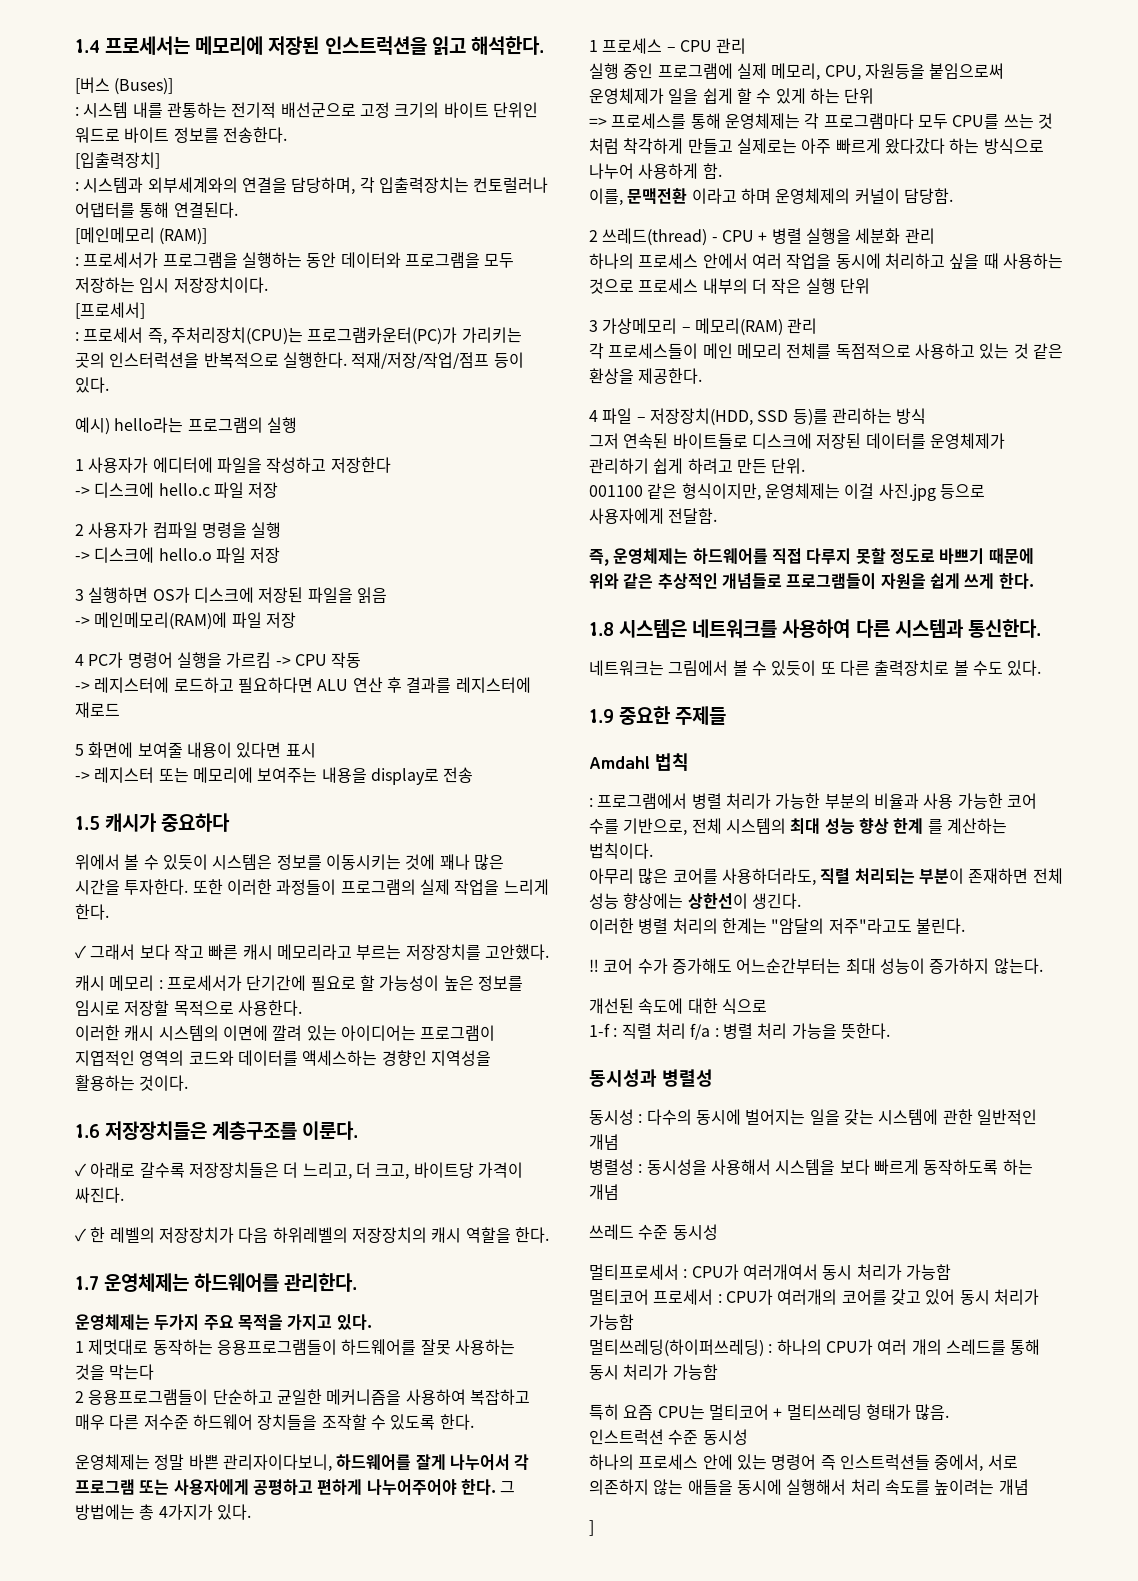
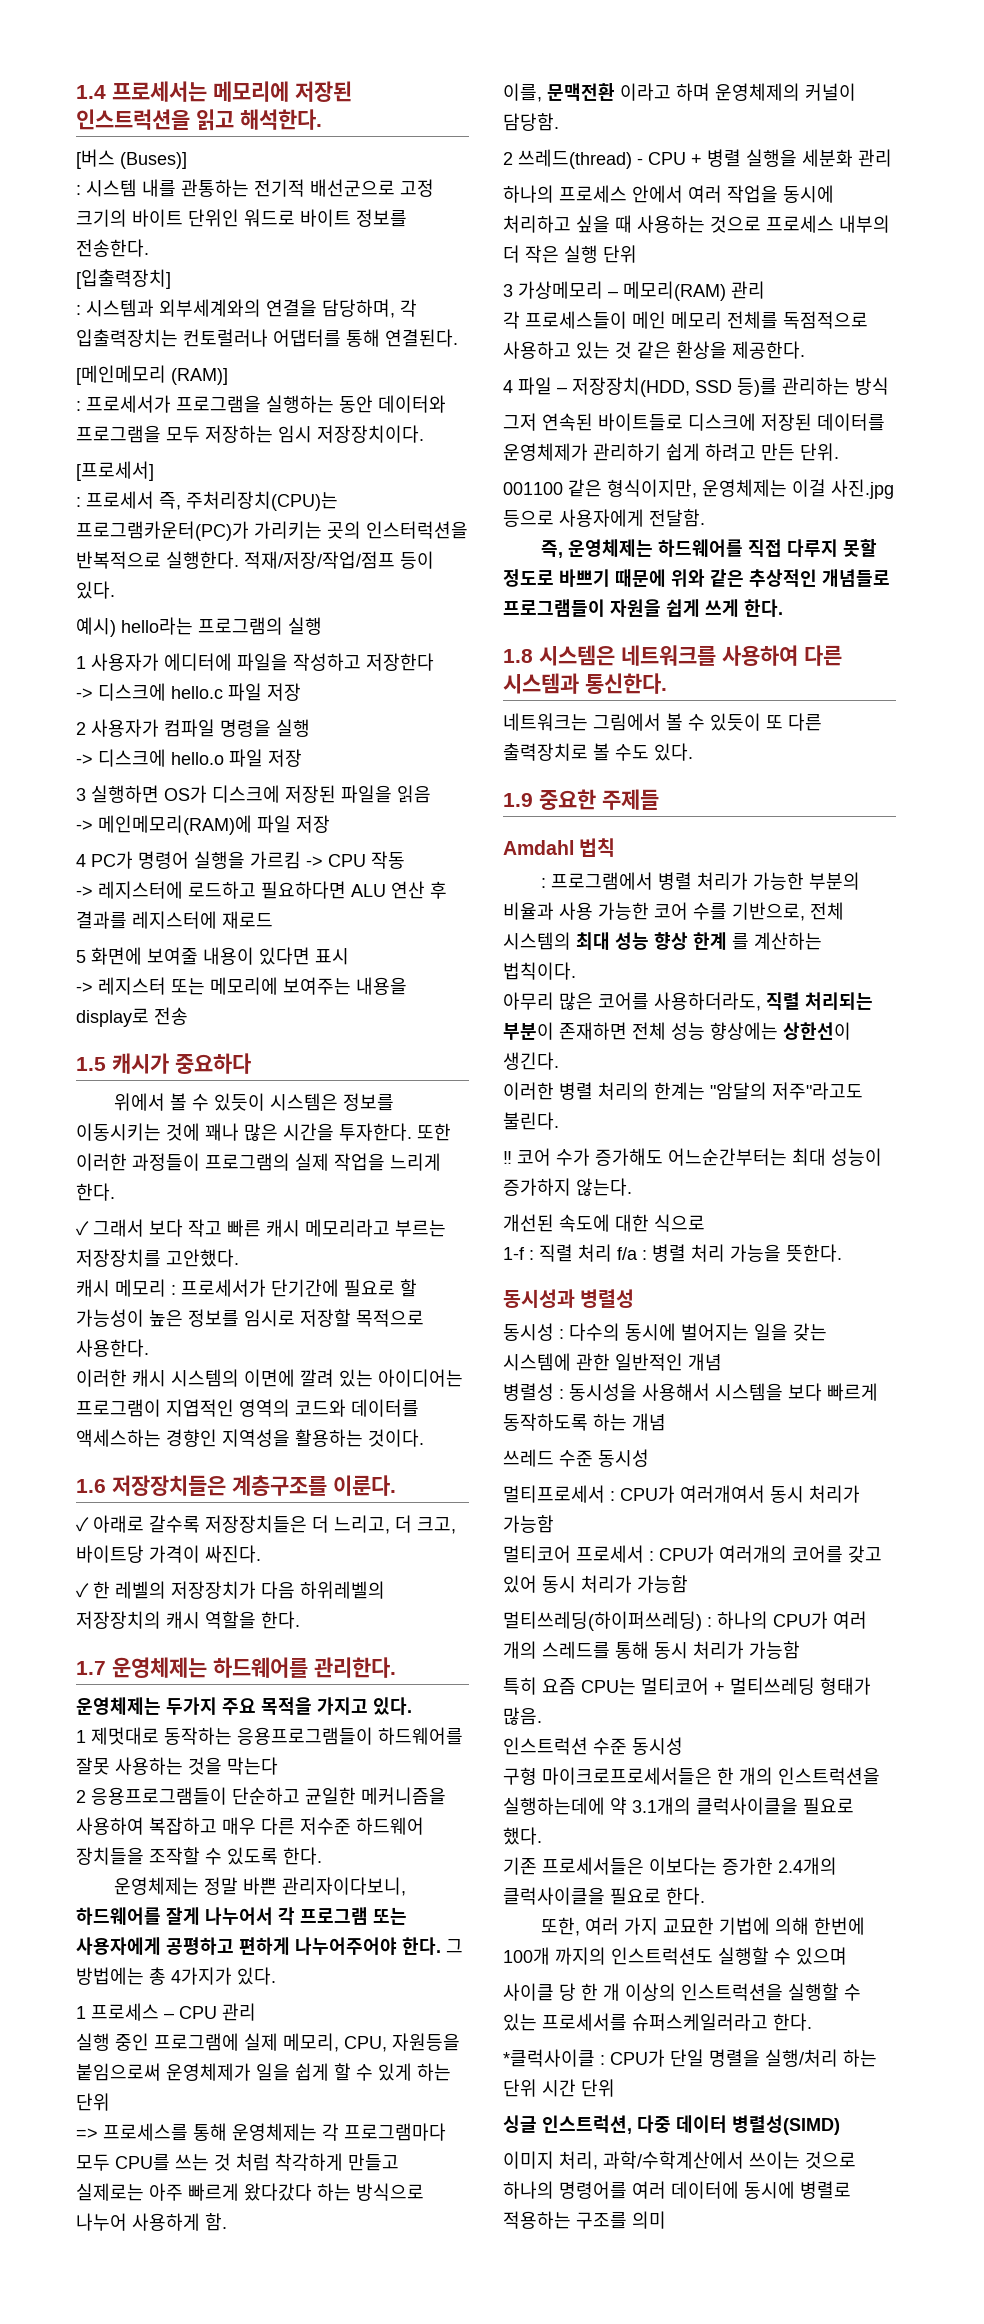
- 하나의 프로세스 안에 있는 명령어 즉 인스트럭션들 중에서, 서로 의존하지 않는 애들을 동시에 실행해서 처리 속도를 높이려는 개념
- ]
+ 구형 마이크로프로세서들은 한 개의 인스트럭션을 실행하는데에 약 3.1개의 클럭사이클을 필요로 했다.
+ 기존 프로세서들은 이보다는 증가한 2.4개의 클럭사이클을 필요로 한다.
+ 또한, 여러 가지 교묘한 기법에 의해 한번에 100개 까지의 인스트럭션도 실행할 수 있으며
+ 사이클 당 한 개 이상의 인스트럭션을 실행할 수 있는 프로세서를 슈퍼스케일러라고 한다.
+ *클럭사이클 : CPU가 단일 명렬을 실행/처리 하는 단위 시간 단위
+ 싱글 인스트럭션, 다중 데이터 병렬성(SIMD)
+ 이미지 처리, 과학/수학계산에서 쓰이는 것으로 하나의 명령어를 여러 데이터에 동시에 병렬로 적용하는 구조를 의미

